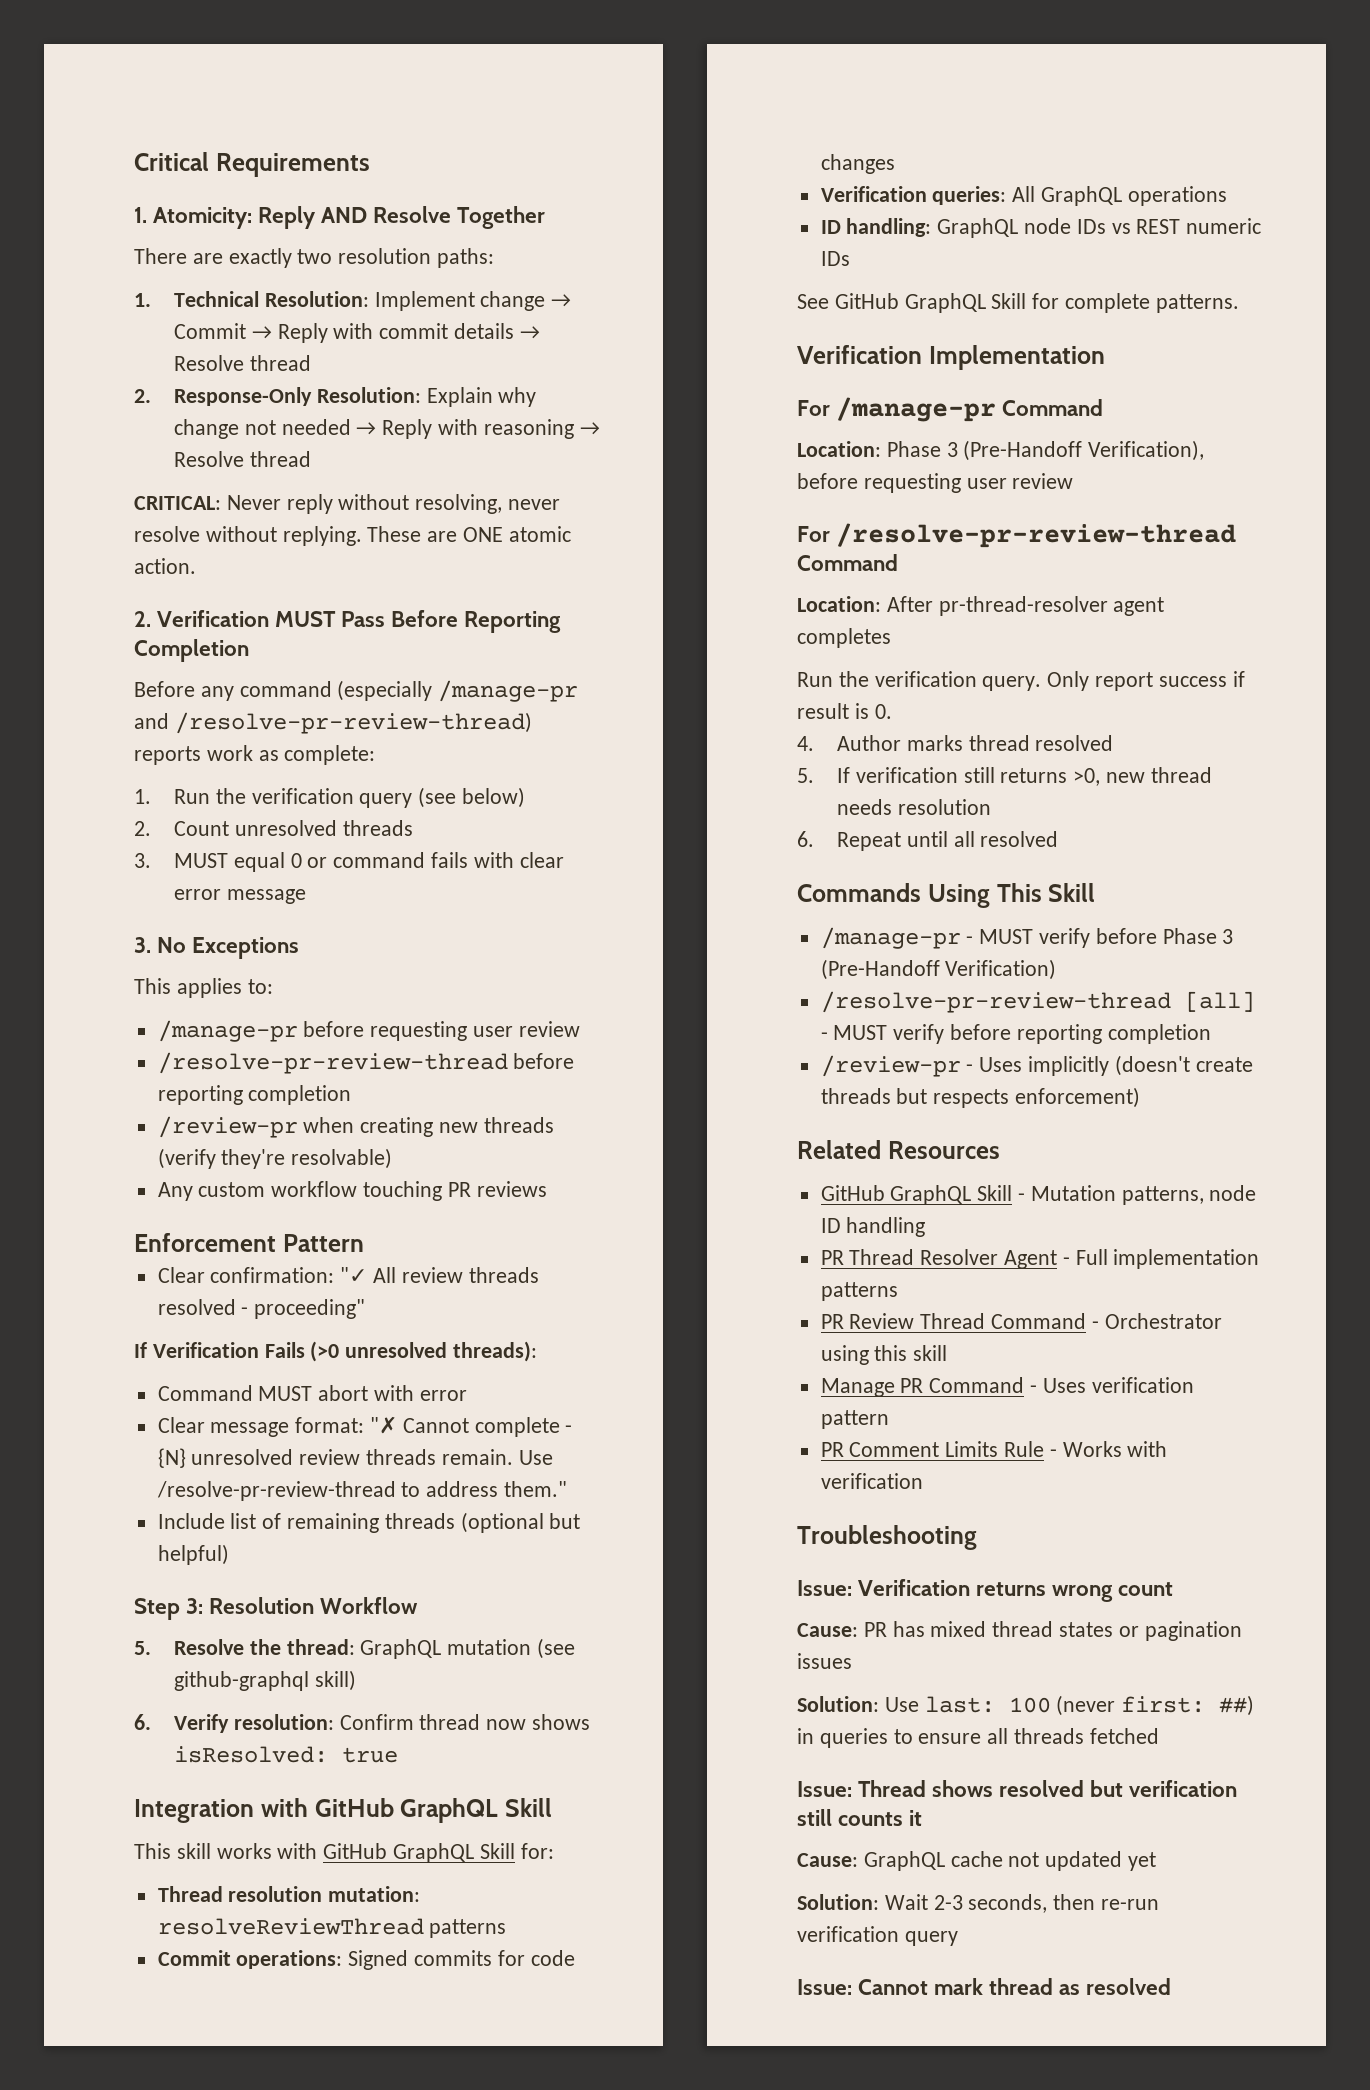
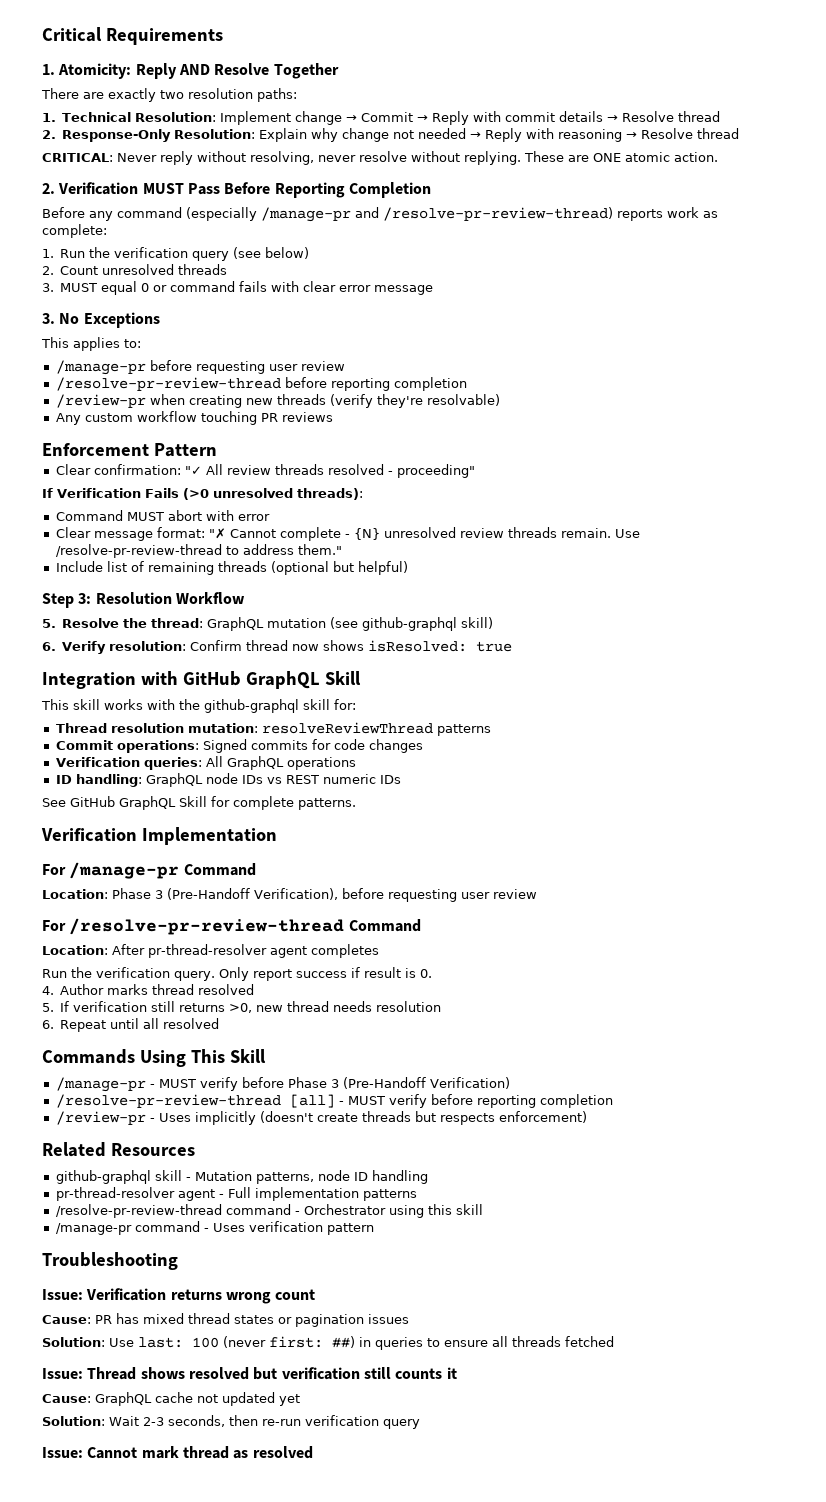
- This skill works with GitHub GraphQL Skill for:
+ This skill works with the github-graphql skill for:
- GitHub GraphQL Skill - Mutation patterns, node ID handling
+ github-graphql skill - Mutation patterns, node ID handling
- PR Thread Resolver Agent - Full implementation patterns
+ pr-thread-resolver agent - Full implementation patterns
- PR Review Thread Command - Orchestrator using this skill
+ /resolve-pr-review-thread command - Orchestrator using this skill
- Manage PR Command - Uses verification pattern
+ /manage-pr command - Uses verification pattern
- PR Comment Limits Rule - Works with verification

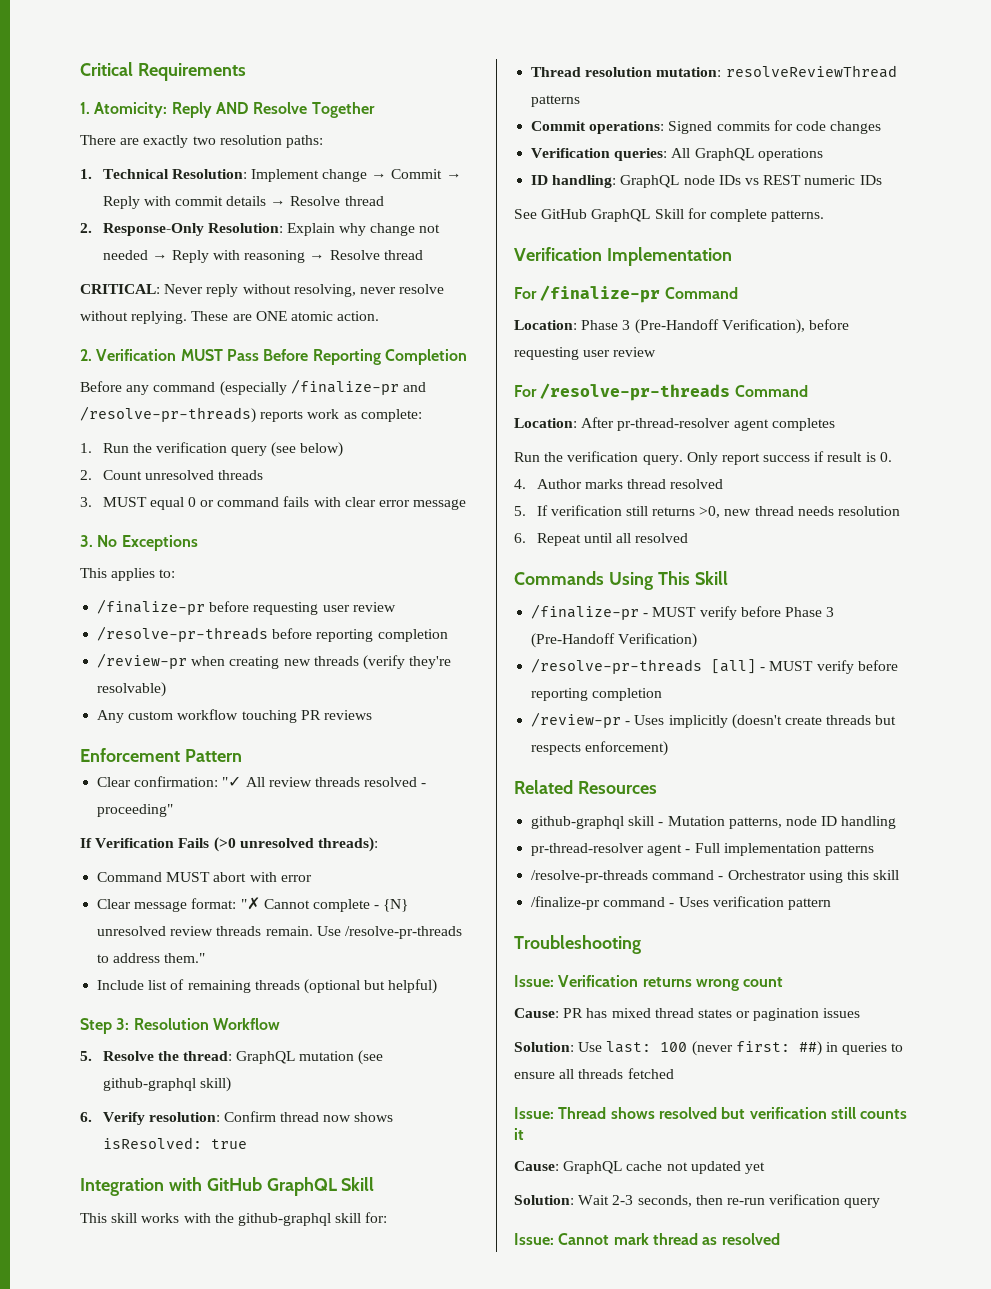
- Before any command (especially /manage-pr and /resolve-pr-review-thread) reports work as complete:
+ Before any command (especially /finalize-pr and /resolve-pr-threads) reports work as complete:
- /manage-pr before requesting user review
- /resolve-pr-review-thread before reporting completion
+ /finalize-pr before requesting user review
+ /resolve-pr-threads before reporting completion
- Use /resolve-pr-review-thread to address them."
+ Use /resolve-pr-threads to address them."
- For /manage-pr Command
+ For /finalize-pr Command
- For /resolve-pr-review-thread Command
+ For /resolve-pr-threads Command
- /manage-pr - MUST verify before Phase 3 (Pre-Handoff Verification)
+ /finalize-pr - MUST verify before Phase 3 (Pre-Handoff Verification)
- /resolve-pr-review-thread [all] - MUST verify before reporting completion
+ /resolve-pr-threads [all] - MUST verify before reporting completion
- /resolve-pr-review-thread command - Orchestrator using this skill
+ /resolve-pr-threads command - Orchestrator using this skill
- /manage-pr command - Uses verification pattern
+ /finalize-pr command - Uses verification pattern

